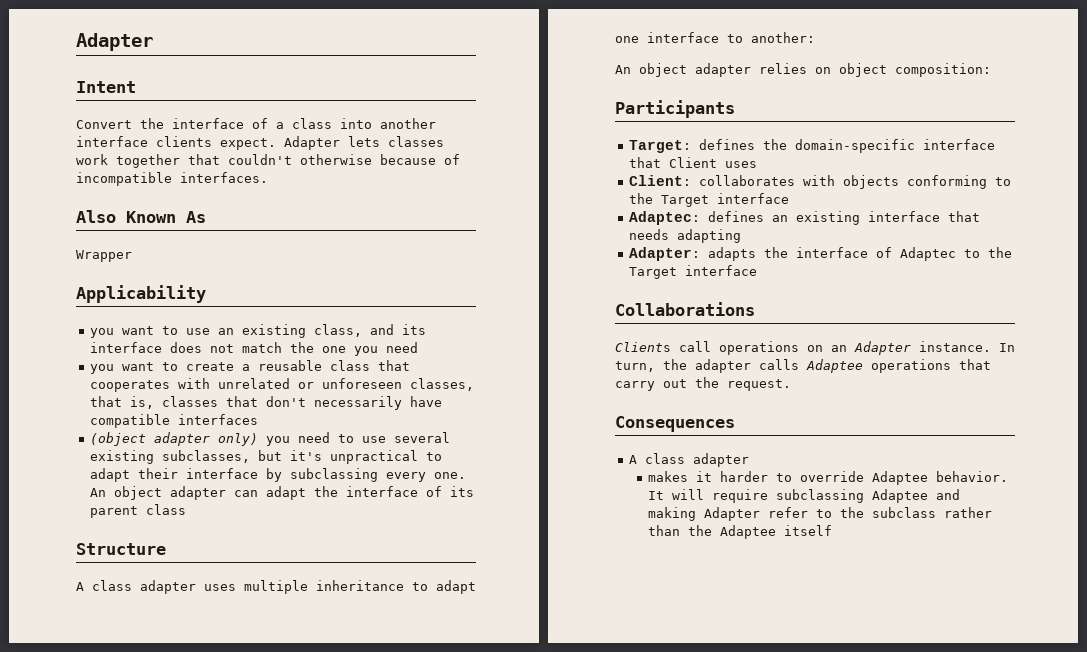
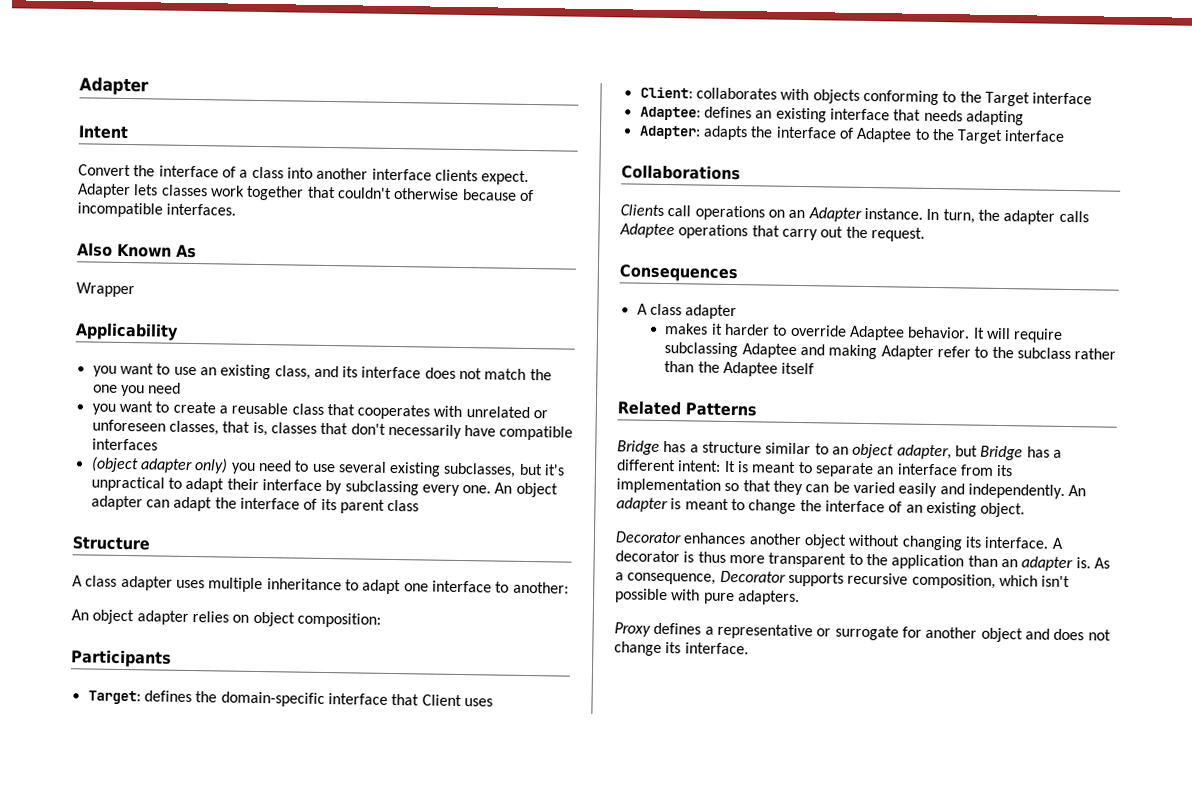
- Adaptec: defines an existing interface that needs adapting
+ Adaptee: defines an existing interface that needs adapting
- Adapter: adapts the interface of Adaptec to the Target interface
+ Adapter: adapts the interface of Adaptee to the Target interface
+ Related Patterns
+ Bridge has a structure similar to an object adapter, but Bridge has a different intent: It is meant to separate an interface from its implementation so that they can be varied easily and independently. An adapter is meant to change the interface of an existing object.
+ Decorator enhances another object without changing its interface. A decorator is thus more transparent to the application than an adapter is. As a consequence, Decorator supports recursive composition, which isn't possible with pure adapters.
+ Proxy defines a representative or surrogate for another object and does not change its interface.

